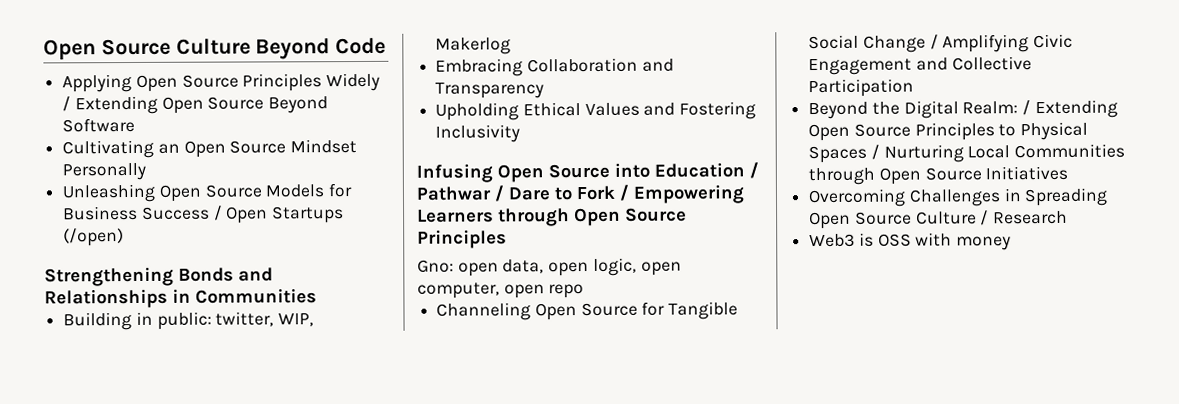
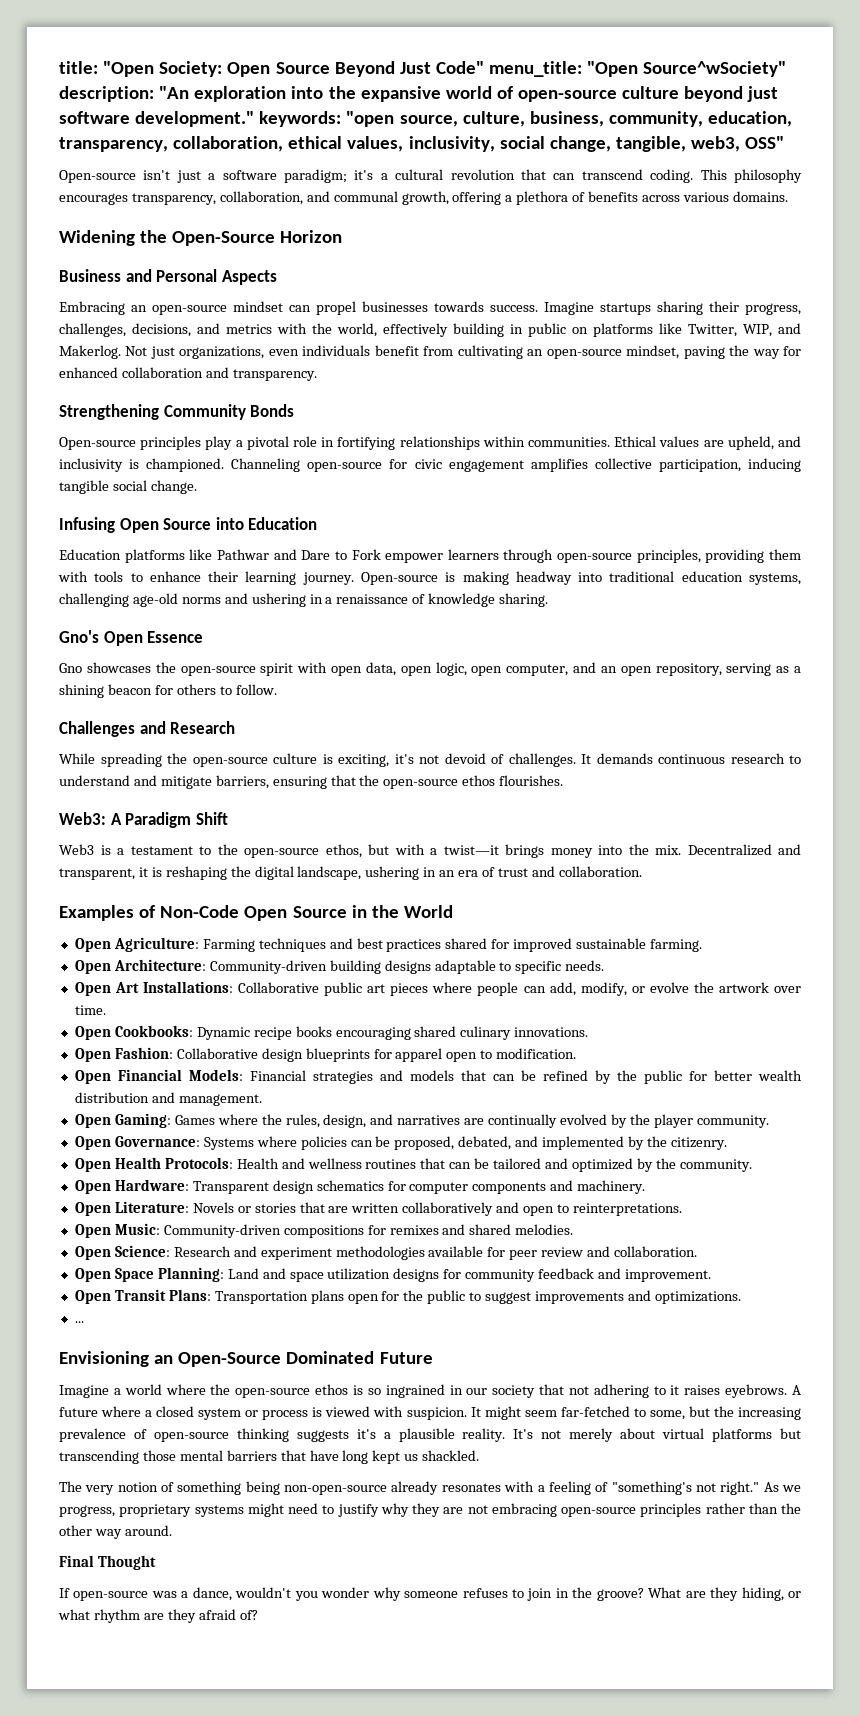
- Open Source Culture Beyond Code
- Applying Open Source Principles Widely / Extending Open Source Beyond Software
- Cultivating an Open Source Mindset Personally
- Unleashing Open Source Models for Business Success / Open Startups (/open)
+ title: "Open Society: Open Source Beyond Just Code" menu_title: "Open Source^wSociety" description: "An exploration into the expansive world of open-source culture beyond just software development." keywords: "open source, culture, business, community, education, transparency, collaboration, ethical values, inclusivity, social change, tangible, web3, OSS"
+ Open-source isn't just a software paradigm; it's a cultural revolution that can transcend coding. This philosophy encourages transparency, collaboration, and communal growth, offering a plethora of benefits across various domains.
+ Widening the Open-Source Horizon
+ Business and Personal Aspects
+ Embracing an open-source mindset can propel businesses towards success. Imagine startups sharing their progress, challenges, decisions, and metrics with the world, effectively building in public on platforms like Twitter, WIP, and Makerlog. Not just organizations, even individuals benefit from cultivating an open-source mindset, paving the way for enhanced collaboration and transparency.
- Strengthening Bonds and Relationships in Communities
- Building in public: twitter, WIP, Makerlog
- Embracing Collaboration and Transparency
- Upholding Ethical Values and Fostering Inclusivity
+ Strengthening Community Bonds
+ Open-source principles play a pivotal role in fortifying relationships within communities. Ethical values are upheld, and inclusivity is championed. Channeling open-source for civic engagement amplifies collective participation, inducing tangible social change.
- Infusing Open Source into Education / Pathwar / Dare to Fork / Empowering Learners through Open Source Principles
- Gno: open data, open logic, open computer, open repo
- Channeling Open Source for Tangible Social Change / Amplifying Civic Engagement and Collective Participation
- Beyond the Digital Realm: / Extending Open Source Principles to Physical Spaces / Nurturing Local Communities through Open Source Initiatives
- Overcoming Challenges in Spreading Open Source Culture / Research
- Web3 is OSS with money
+ Infusing Open Source into Education
+ Education platforms like Pathwar and Dare to Fork empower learners through open-source principles, providing them with tools to enhance their learning journey. Open-source is making headway into traditional education systems, challenging age-old norms and ushering in a renaissance of knowledge sharing.
+ Gno's Open Essence
+ Gno showcases the open-source spirit with open data, open logic, open computer, and an open repository, serving as a shining beacon for others to follow.
+ Challenges and Research
+ While spreading the open-source culture is exciting, it's not devoid of challenges. It demands continuous research to understand and mitigate barriers, ensuring that the open-source ethos flourishes.
+ Web3: A Paradigm Shift
+ Web3 is a testament to the open-source ethos, but with a twist—it brings money into the mix. Decentralized and transparent, it is reshaping the digital landscape, ushering in an era of trust and collaboration.
+ Examples of Non-Code Open Source in the World
+ Open Agriculture: Farming techniques and best practices shared for improved sustainable farming.
+ Open Architecture: Community-driven building designs adaptable to specific needs.
+ Open Art Installations: Collaborative public art pieces where people can add, modify, or evolve the artwork over time.
+ Open Cookbooks: Dynamic recipe books encouraging shared culinary innovations.
+ Open Fashion: Collaborative design blueprints for apparel open to modification.
+ Open Financial Models: Financial strategies and models that can be refined by the public for better wealth distribution and management.
+ Open Gaming: Games where the rules, design, and narratives are continually evolved by the player community.
+ Open Governance: Systems where policies can be proposed, debated, and implemented by the citizenry.
+ Open Health Protocols: Health and wellness routines that can be tailored and optimized by the community.
+ Open Hardware: Transparent design schematics for computer components and machinery.
+ Open Literature: Novels or stories that are written collaboratively and open to reinterpretations.
+ Open Music: Community-driven compositions for remixes and shared melodies.
+ Open Science: Research and experiment methodologies available for peer review and collaboration.
+ Open Space Planning: Land and space utilization designs for community feedback and improvement.
+ Open Transit Plans: Transportation plans open for the public to suggest improvements and optimizations.
+ ...
+ Envisioning an Open-Source Dominated Future
+ Imagine a world where the open-source ethos is so ingrained in our society that not adhering to it raises eyebrows. A future where a closed system or process is viewed with suspicion. It might seem far-fetched to some, but the increasing prevalence of open-source thinking suggests it's a plausible reality. It's not merely about virtual platforms but transcending those mental barriers that have long kept us shackled.
+ The very notion of something being non-open-source already resonates with a feeling of "something's not right." As we progress, proprietary systems might need to justify why they are not embracing open-source principles rather than the other way around.
+ Final Thought
+ If open-source was a dance, wouldn't you wonder why someone refuses to join in the groove? What are they hiding, or what rhythm are they afraid of?

